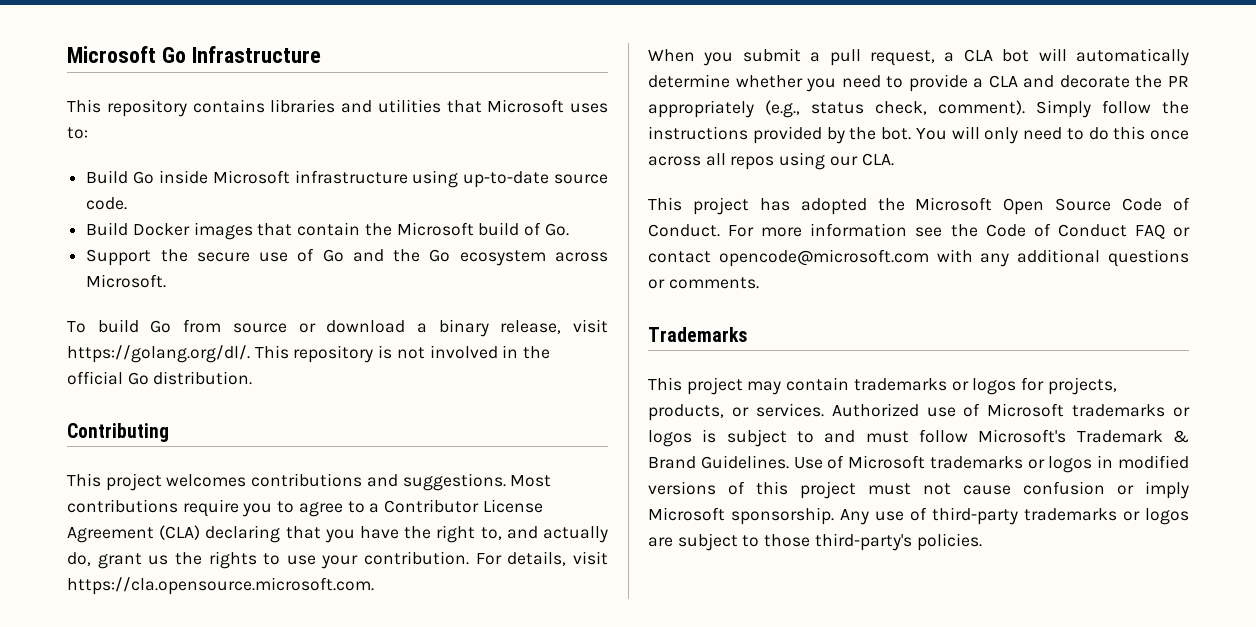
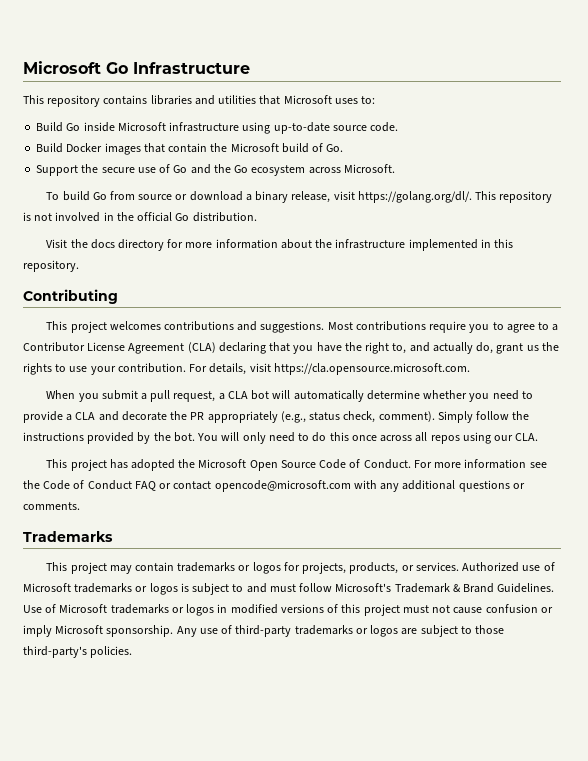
+ Visit the docs directory for more information about the infrastructure implemented in this repository.

